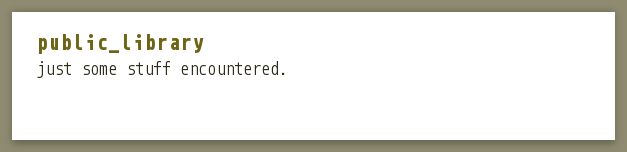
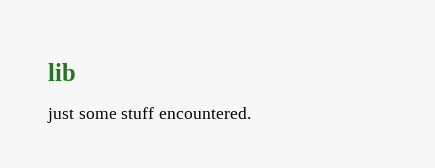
- public_library
+ lib

